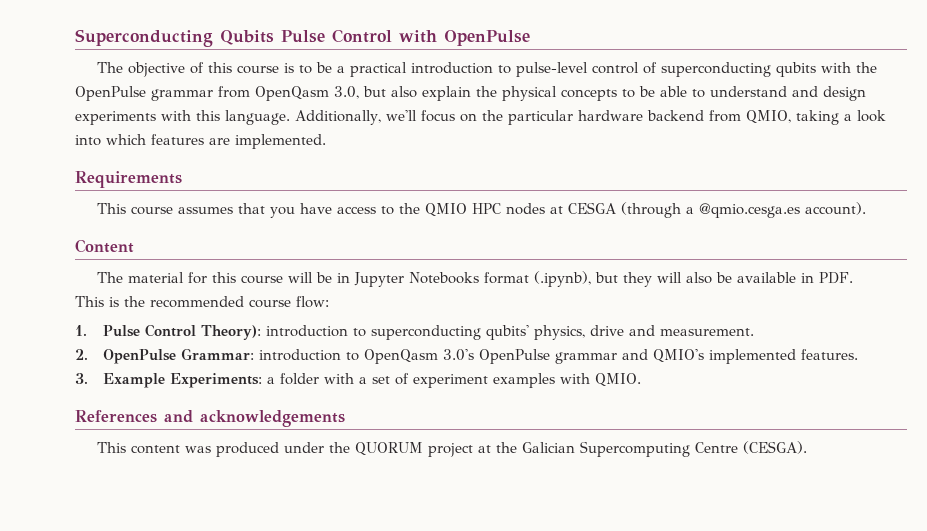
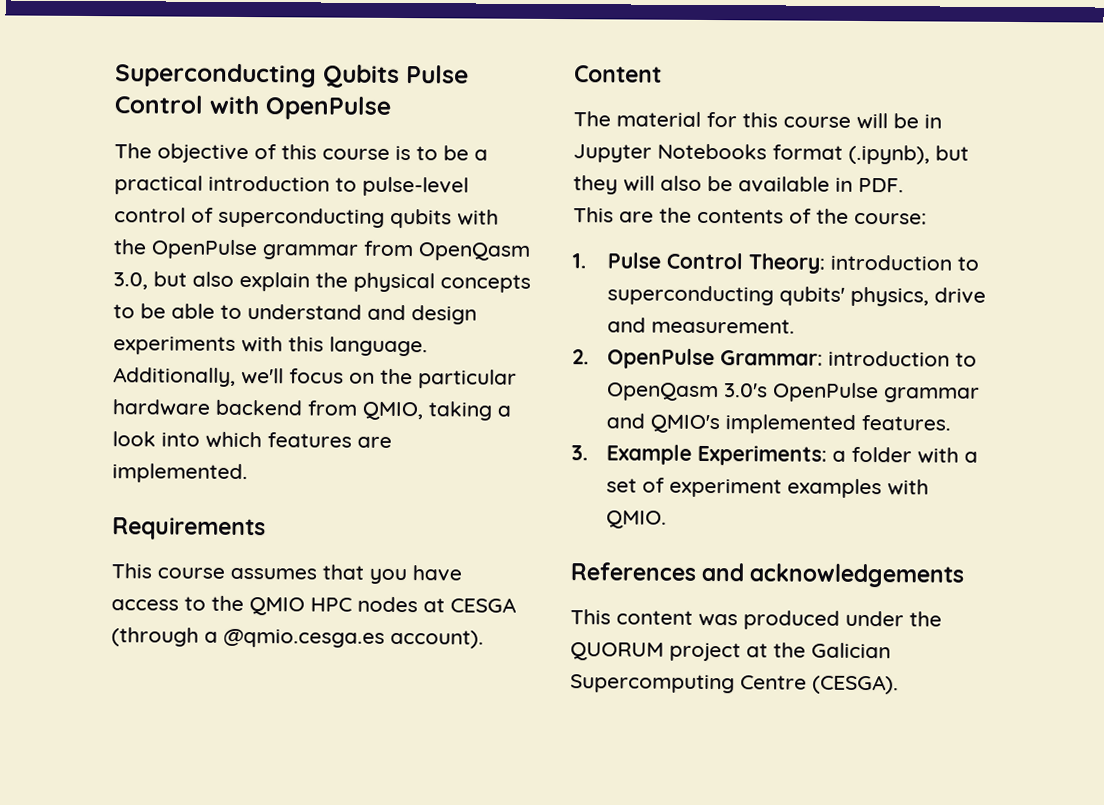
- This is the recommended course flow:
+ This are the contents of the course:
- 1. Pulse Control Theory): introduction to superconducting qubits' physics, drive and measurement.
+ 1. Pulse Control Theory: introduction to superconducting qubits' physics, drive and measurement.

